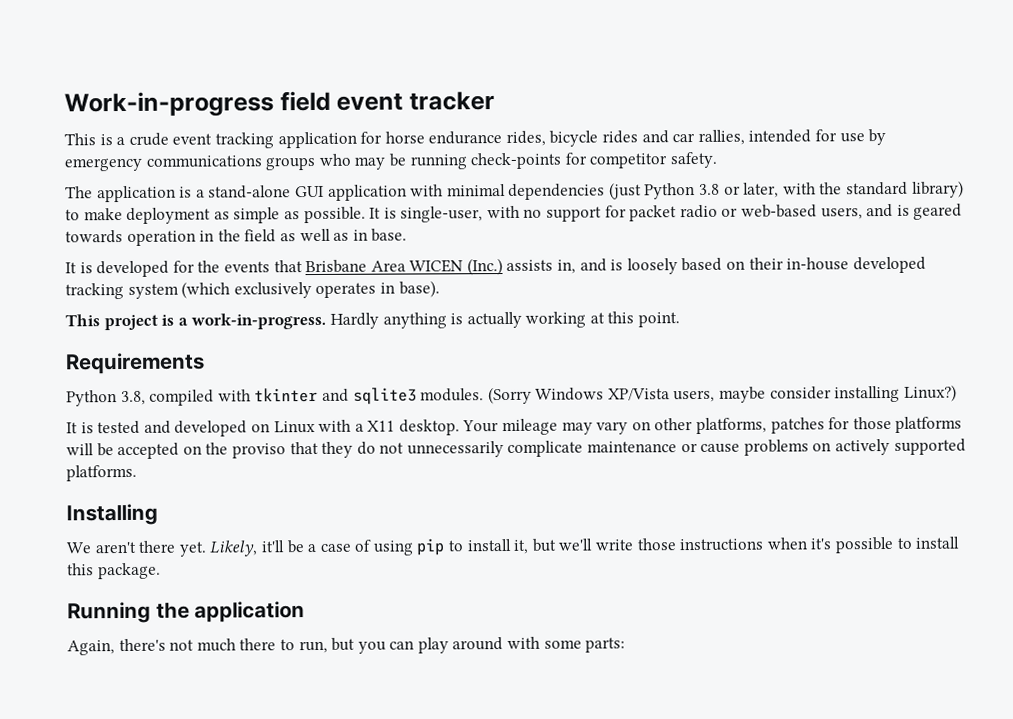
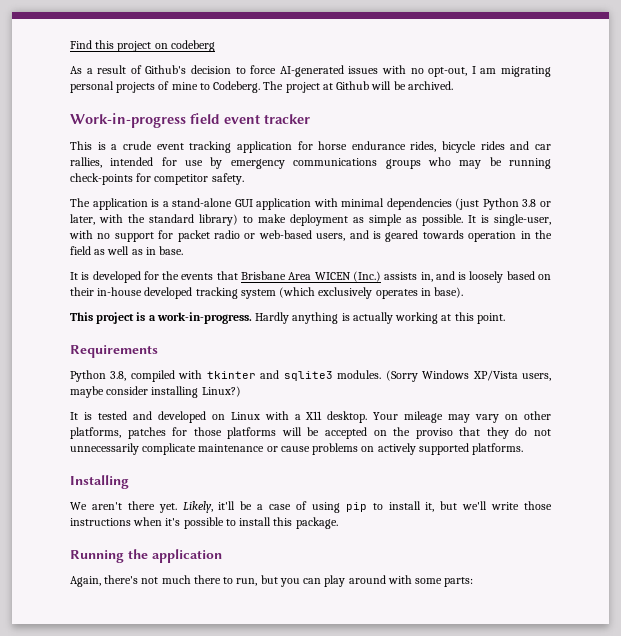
+ Find this project on codeberg
+ As a result of Github's decision to force AI-generated issues with no opt-out, I am migrating personal projects of mine to Codeberg. The project at Github will be archived.

